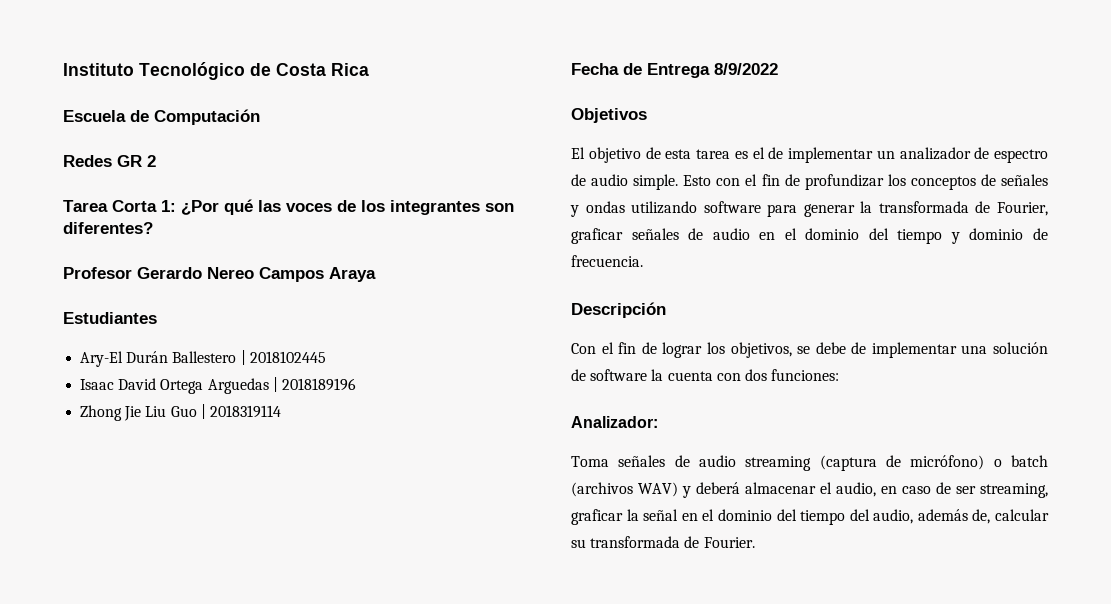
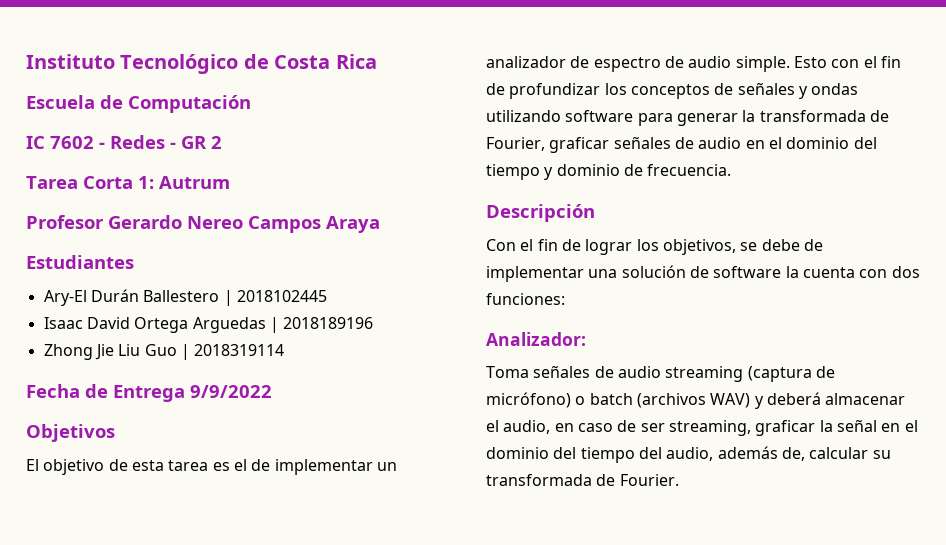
- Redes GR 2
+ IC 7602 - Redes - GR 2
- Tarea Corta 1: ¿Por qué las voces de los integrantes son diferentes?
+ Tarea Corta 1: Autrum
- Fecha de Entrega 8/9/2022
+ Fecha de Entrega 9/9/2022

